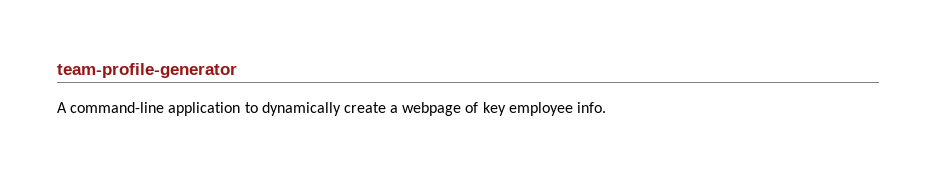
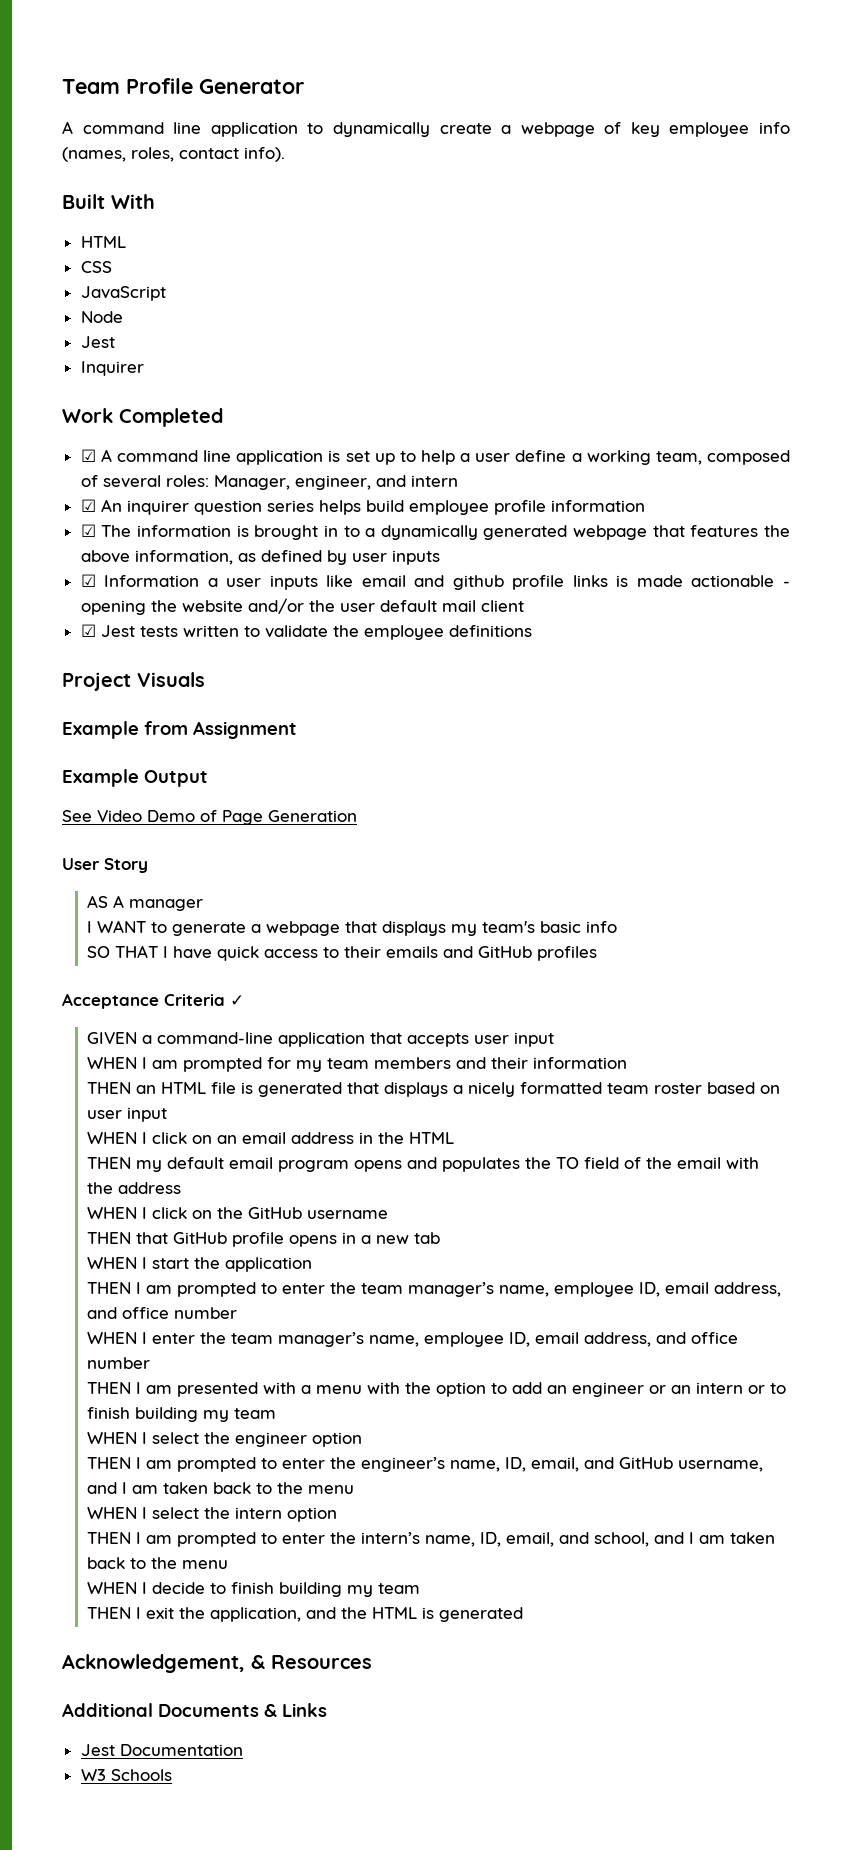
- team-profile-generator
- A command-line application to dynamically create a webpage of key employee info.
+ Team Profile Generator
+ A command line application to dynamically create a webpage of key employee info (names, roles, contact info).
+ Built With
+ HTML
+ CSS
+ JavaScript
+ Node
+ Jest
+ Inquirer
+ Work Completed
+ ☑ A command line application is set up to help a user define a working team, composed of several roles: Manager, engineer, and intern
+ ☑ An inquirer question series helps build employee profile information
+ ☑ The information is brought in to a dynamically generated webpage that features the above information, as defined by user inputs
+ ☑ Information a user inputs like email and github profile links is made actionable - opening the website and/or the user default mail client
+ ☑ Jest tests written to validate the employee definitions
+ Project Visuals
+ Example from Assignment
+ Example Output
+ See Video Demo of Page Generation
+ User Story
+ AS A manager
+ I WANT to generate a webpage that displays my team's basic info
+ SO THAT I have quick access to their emails and GitHub profiles
+ Acceptance Criteria ✓
+ GIVEN a command-line application that accepts user input
+ WHEN I am prompted for my team members and their information
+ THEN an HTML file is generated that displays a nicely formatted team roster based on user input
+ WHEN I click on an email address in the HTML
+ THEN my default email program opens and populates the TO field of the email with the address
+ WHEN I click on the GitHub username
+ THEN that GitHub profile opens in a new tab
+ WHEN I start the application
+ THEN I am prompted to enter the team manager’s name, employee ID, email address, and office number
+ WHEN I enter the team manager’s name, employee ID, email address, and office number
+ THEN I am presented with a menu with the option to add an engineer or an intern or to finish building my team
+ WHEN I select the engineer option
+ THEN I am prompted to enter the engineer’s name, ID, email, and GitHub username, and I am taken back to the menu
+ WHEN I select the intern option
+ THEN I am prompted to enter the intern’s name, ID, email, and school, and I am taken back to the menu
+ WHEN I decide to finish building my team
+ THEN I exit the application, and the HTML is generated
+ Acknowledgement, & Resources
+ Additional Documents & Links
+ Jest Documentation
+ W3 Schools

